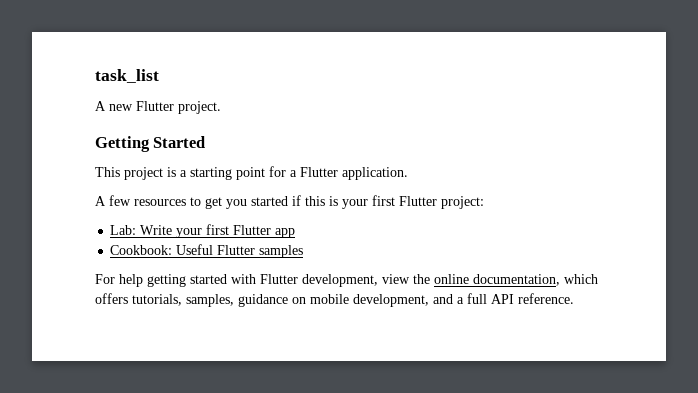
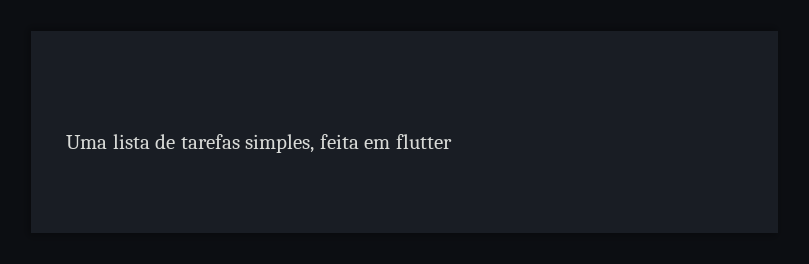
- task_list
- A new Flutter project.
- Getting Started
- This project is a starting point for a Flutter application.
- A few resources to get you started if this is your first Flutter project:
- Lab: Write your first Flutter app
- Cookbook: Useful Flutter samples
- For help getting started with Flutter development, view the online documentation, which offers tutorials, samples, guidance on mobile development, and a full API reference.
+ Uma lista de tarefas simples, feita em flutter

